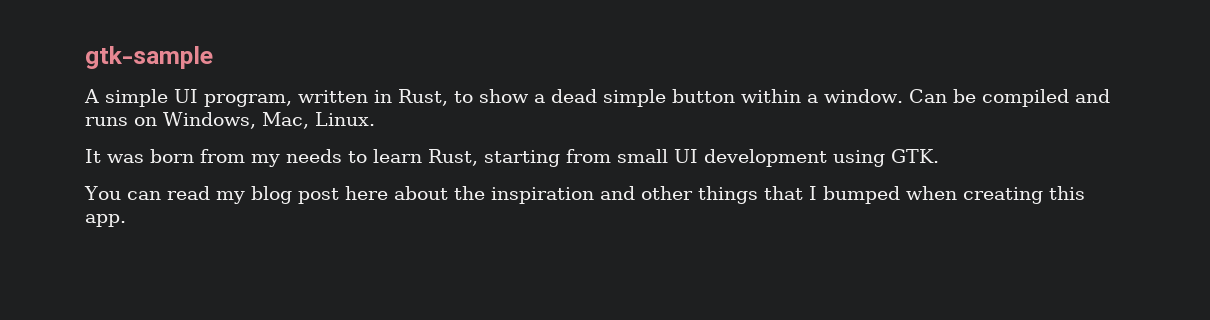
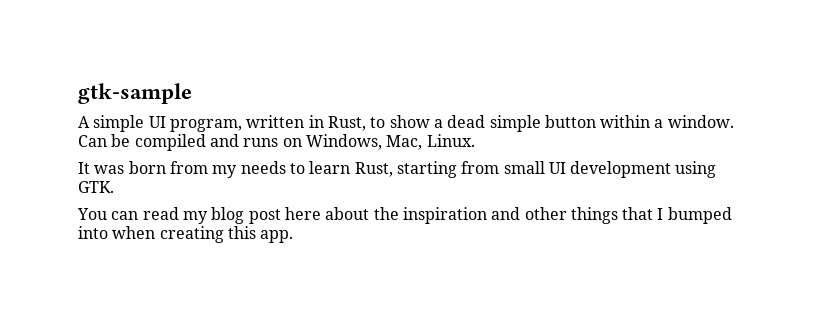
- You can read my blog post here about the inspiration and other things that I bumped when creating this app.
+ You can read my blog post here about the inspiration and other things that I bumped into when creating this app.

